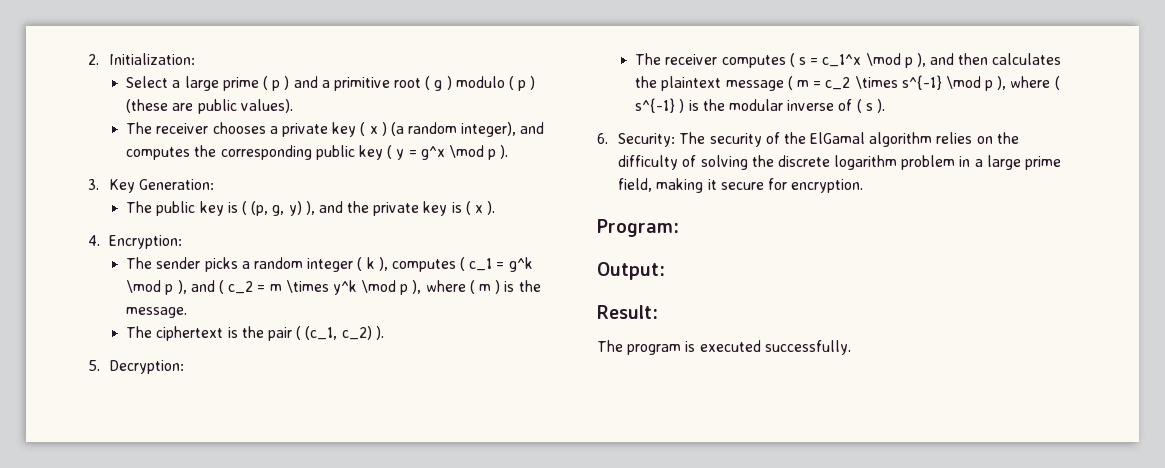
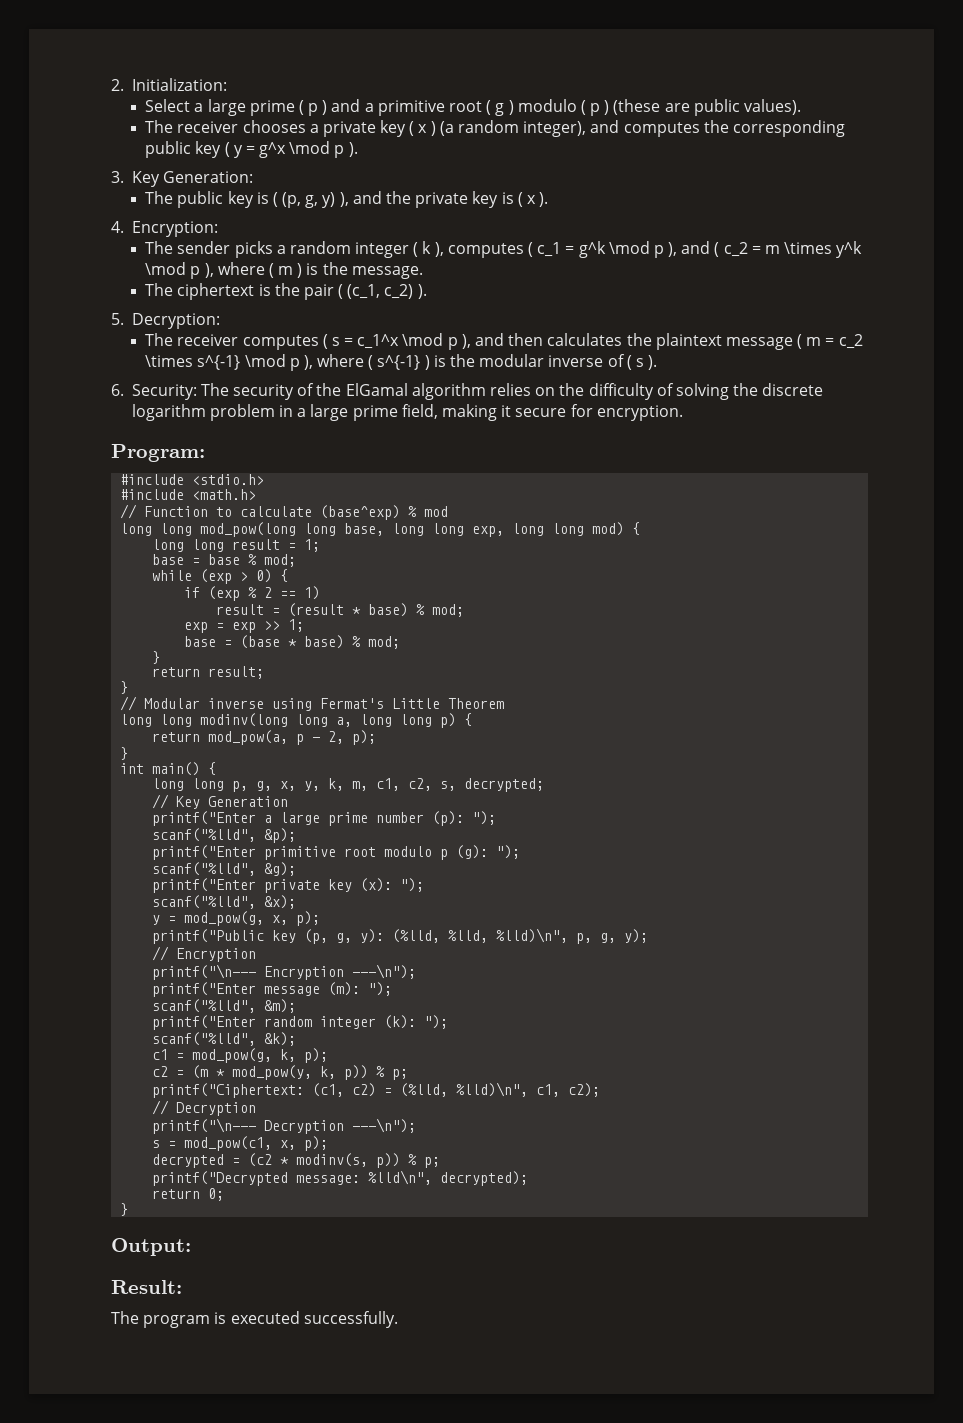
+ #include <stdio.h>
+ #include <math.h>
+ // Function to calculate (base^exp) % mod
+ long long mod_pow(long long base, long long exp, long long mod) {
+ long long result = 1;
+ base = base % mod;
+ while (exp > 0) {
+ if (exp % 2 == 1)
+ result = (result * base) % mod;
+ exp = exp >> 1;
+ base = (base * base) % mod;
+ }
+ return result;
+ }
+ // Modular inverse using Fermat's Little Theorem
+ long long modinv(long long a, long long p) {
+ return mod_pow(a, p - 2, p);
+ }
+ int main() {
+ long long p, g, x, y, k, m, c1, c2, s, decrypted;
+ // Key Generation
+ printf("Enter a large prime number (p): ");
+ scanf("%lld", &p);
+ printf("Enter primitive root modulo p (g): ");
+ scanf("%lld", &g);
+ printf("Enter private key (x): ");
+ scanf("%lld", &x);
+ y = mod_pow(g, x, p);
+ printf("Public key (p, g, y): (%lld, %lld, %lld)\n", p, g, y);
+ // Encryption
+ printf("\n--- Encryption ---\n");
+ printf("Enter message (m): ");
+ scanf("%lld", &m);
+ printf("Enter random integer (k): ");
+ scanf("%lld", &k);
+ c1 = mod_pow(g, k, p);
+ c2 = (m * mod_pow(y, k, p)) % p;
+ printf("Ciphertext: (c1, c2) = (%lld, %lld)\n", c1, c2);
+ // Decryption
+ printf("\n--- Decryption ---\n");
+ s = mod_pow(c1, x, p);
+ decrypted = (c2 * modinv(s, p)) % p;
+ printf("Decrypted message: %lld\n", decrypted);
+ return 0;
+ }

